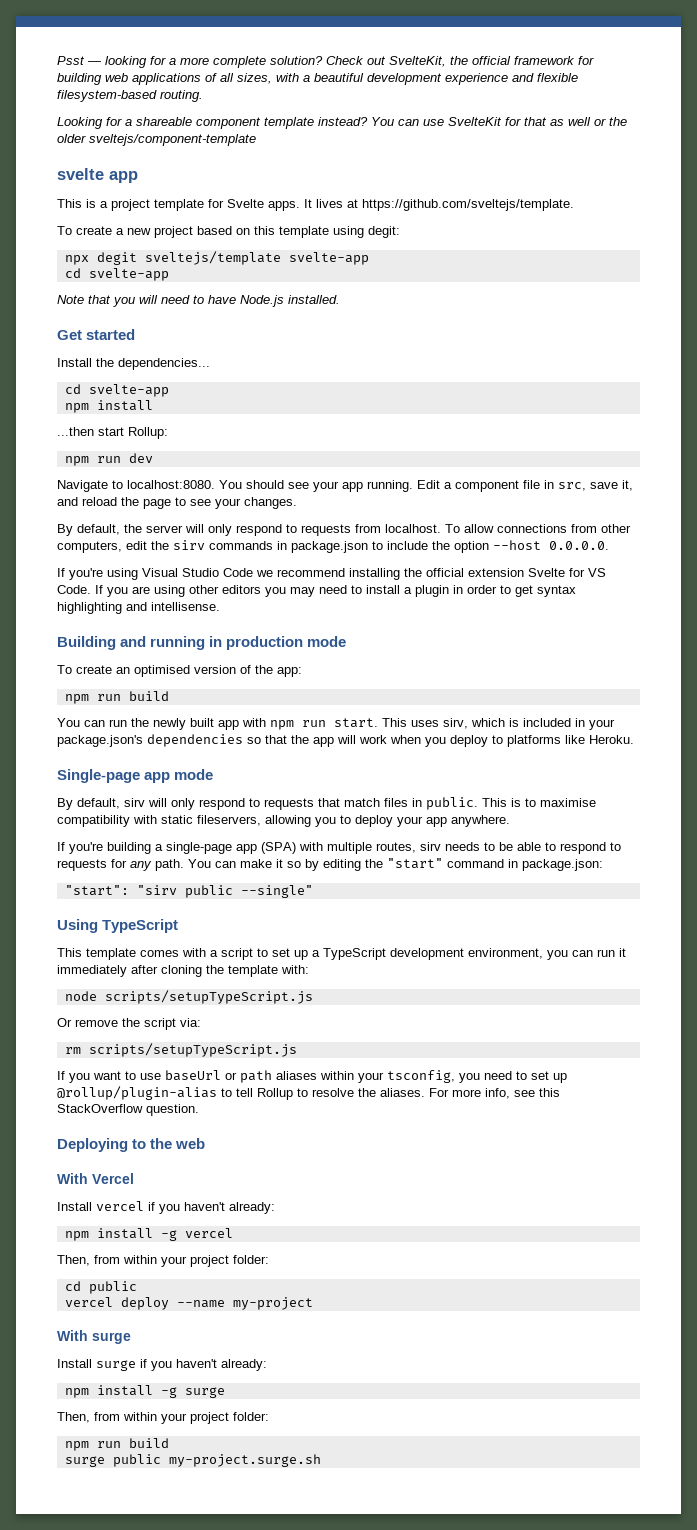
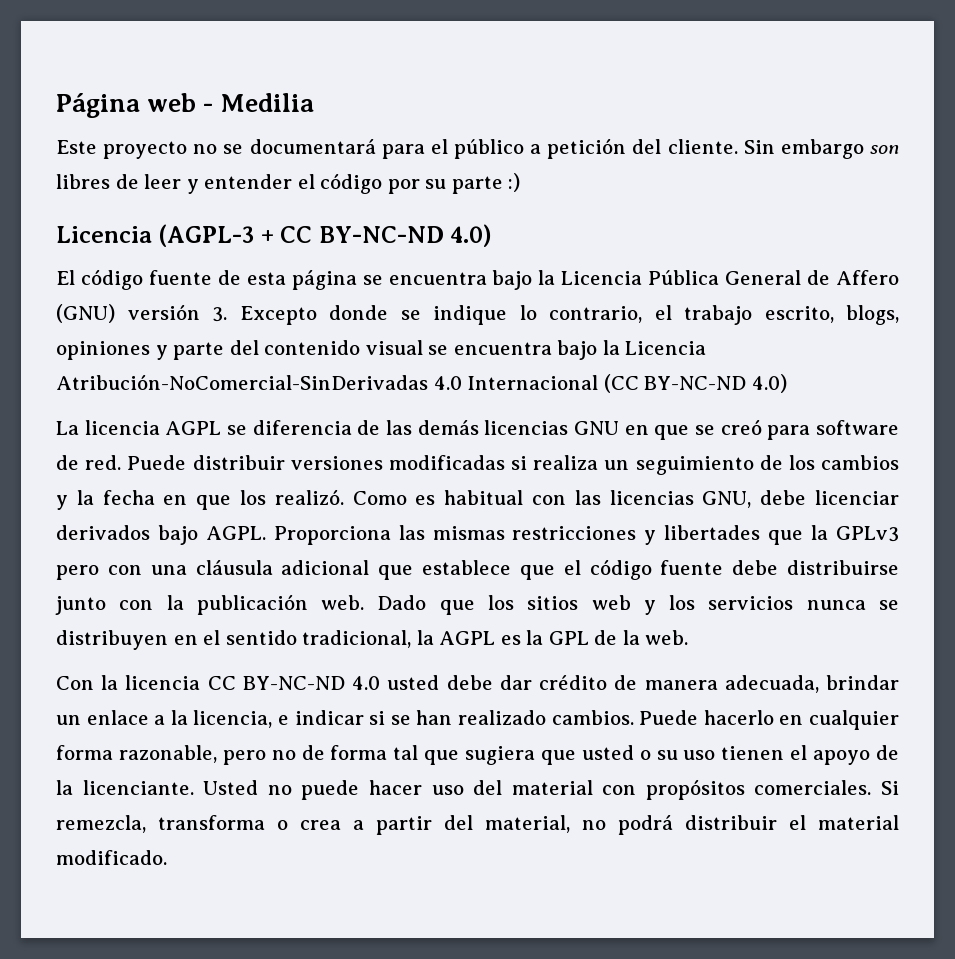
- Psst — looking for a more complete solution? Check out SvelteKit, the official framework for building web applications of all sizes, with a beautiful development experience and flexible filesystem-based routing.
- Looking for a shareable component template instead? You can use SvelteKit for that as well or the older sveltejs/component-template
- svelte app
- This is a project template for Svelte apps. It lives at https://github.com/sveltejs/template.
- To create a new project based on this template using degit:
- npx degit sveltejs/template svelte-app
- cd svelte-app
- Note that you will need to have Node.js installed.
- Get started
- Install the dependencies...
- cd svelte-app
- npm install
- ...then start Rollup:
- npm run dev
- Navigate to localhost:8080. You should see your app running. Edit a component file in src, save it, and reload the page to see your changes.
- By default, the server will only respond to requests from localhost. To allow connections from other computers, edit the sirv commands in package.json to include the option --host 0.0.0.0.
- If you're using Visual Studio Code we recommend installing the official extension Svelte for VS Code. If you are using other editors you may need to install a plugin in order to get syntax highlighting and intellisense.
- Building and running in production mode
- To create an optimised version of the app:
- npm run build
- You can run the newly built app with npm run start. This uses sirv, which is included in your package.json's dependencies so that the app will work when you deploy to platforms like Heroku.
- Single-page app mode
- By default, sirv will only respond to requests that match files in public. This is to maximise compatibility with static fileservers, allowing you to deploy your app anywhere.
- If you're building a single-page app (SPA) with multiple routes, sirv needs to be able to respond to requests for any path. You can make it so by editing the "start" command in package.json:
- "start": "sirv public --single"
- Using TypeScript
- This template comes with a script to set up a TypeScript development environment, you can run it immediately after cloning the template with:
- node scripts/setupTypeScript.js
- Or remove the script via:
- rm scripts/setupTypeScript.js
- If you want to use baseUrl or path aliases within your tsconfig, you need to set up @rollup/plugin-alias to tell Rollup to resolve the aliases. For more info, see this StackOverflow question.
- Deploying to the web
- With Vercel
- Install vercel if you haven't already:
- npm install -g vercel
- Then, from within your project folder:
- cd public
- vercel deploy --name my-project
- With surge
- Install surge if you haven't already:
- npm install -g surge
- Then, from within your project folder:
- npm run build
- surge public my-project.surge.sh
+ Página web - Medilia
+ Este proyecto no se documentará para el público a petición del cliente. Sin embargo son libres de leer y entender el código por su parte :)
+ Licencia (AGPL-3 + CC BY-NC-ND 4.0)
+ El código fuente de esta página se encuentra bajo la Licencia Pública General de Affero (GNU) versión 3. Excepto donde se indique lo contrario, el trabajo escrito, blogs, opiniones y parte del contenido visual se encuentra bajo la Licencia Atribución-NoComercial-SinDerivadas 4.0 Internacional (CC BY-NC-ND 4.0)
+ La licencia AGPL se diferencia de las demás licencias GNU en que se creó para software de red. Puede distribuir versiones modificadas si realiza un seguimiento de los cambios y la fecha en que los realizó. Como es habitual con las licencias GNU, debe licenciar derivados bajo AGPL. Proporciona las mismas restricciones y libertades que la GPLv3 pero con una cláusula adicional que establece que el código fuente debe distribuirse junto con la publicación web. Dado que los sitios web y los servicios nunca se distribuyen en el sentido tradicional, la AGPL es la GPL de la web.
+ Con la licencia CC BY-NC-ND 4.0 usted debe dar crédito de manera adecuada, brindar un enlace a la licencia, e indicar si se han realizado cambios. Puede hacerlo en cualquier forma razonable, pero no de forma tal que sugiera que usted o su uso tienen el apoyo de la licenciante. Usted no puede hacer uso del material con propósitos comerciales. Si remezcla, transforma o crea a partir del material, no podrá distribuir el material modificado.

